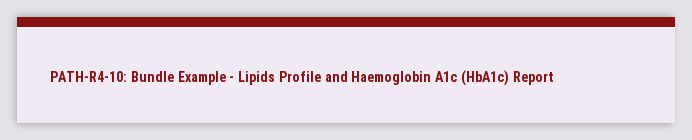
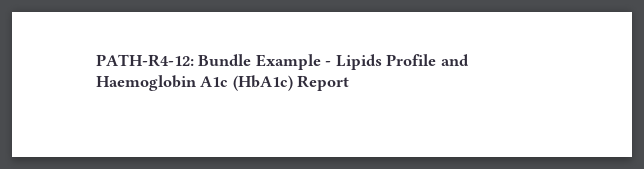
- PATH-R4-10: Bundle Example - Lipids Profile and Haemoglobin A1c (HbA1c) Report
+ PATH-R4-12: Bundle Example - Lipids Profile and Haemoglobin A1c (HbA1c) Report

